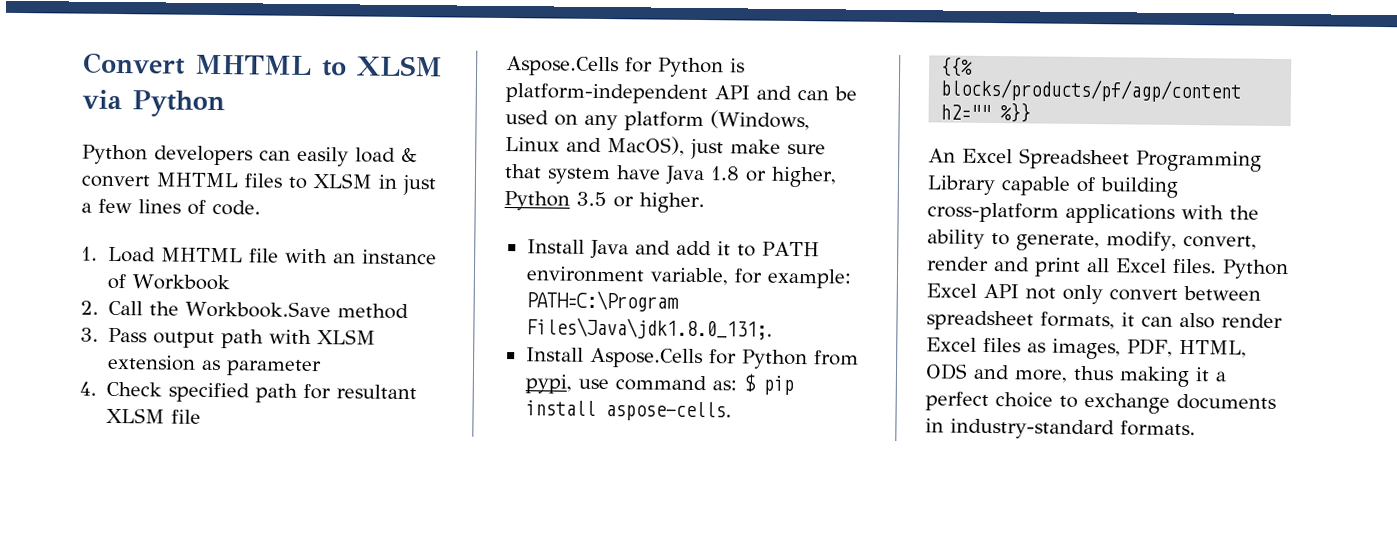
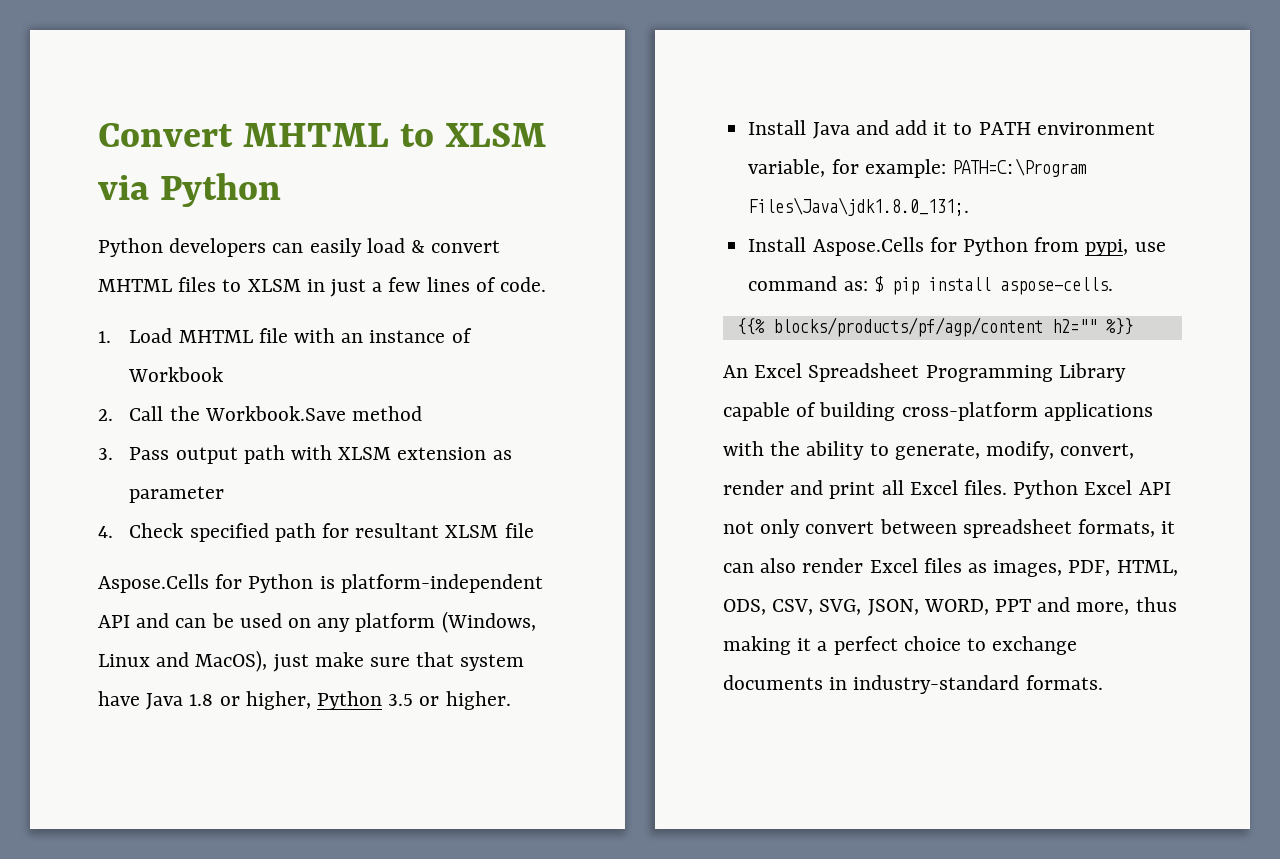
- Python Excel API not only convert between spreadsheet formats, it can also render Excel files as images, PDF, HTML, ODS and more, thus making it a perfect choice to exchange documents in industry-standard formats.
+ Python Excel API not only convert between spreadsheet formats, it can also render Excel files as images, PDF, HTML, ODS, CSV, SVG, JSON, WORD, PPT and more, thus making it a perfect choice to exchange documents in industry-standard formats.

